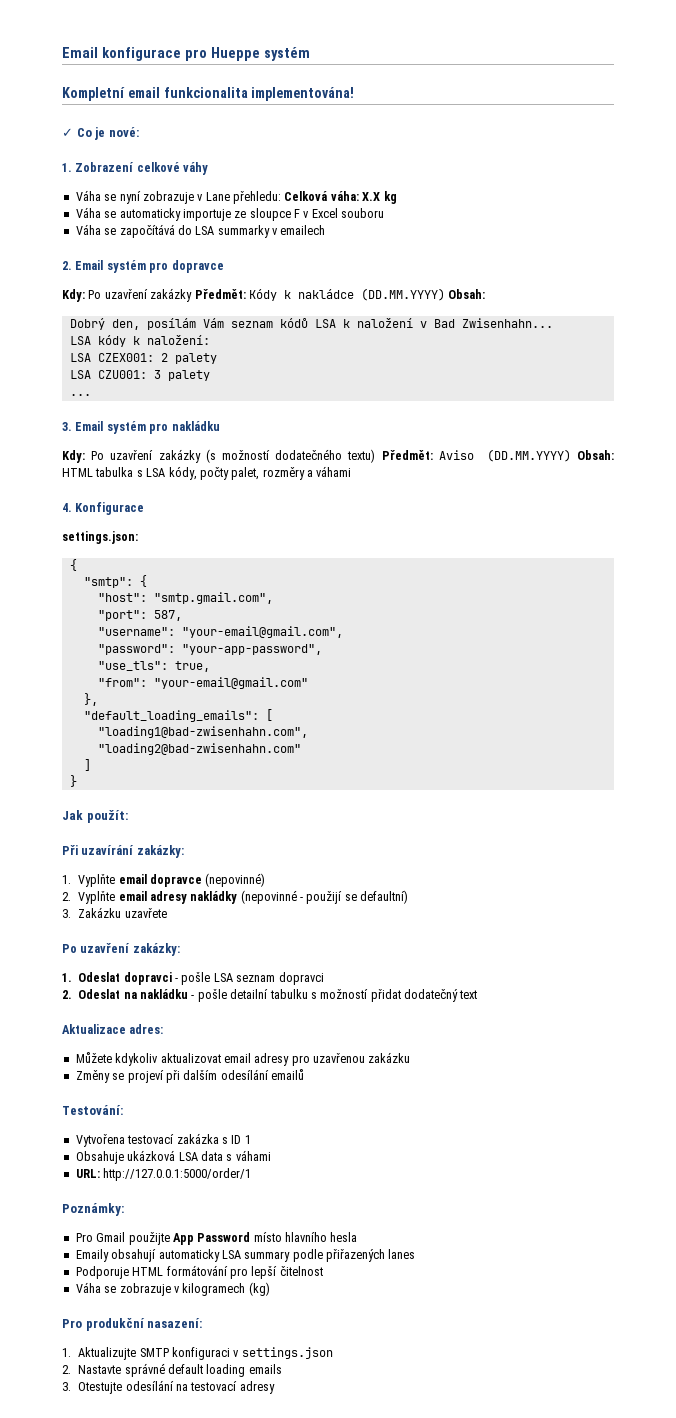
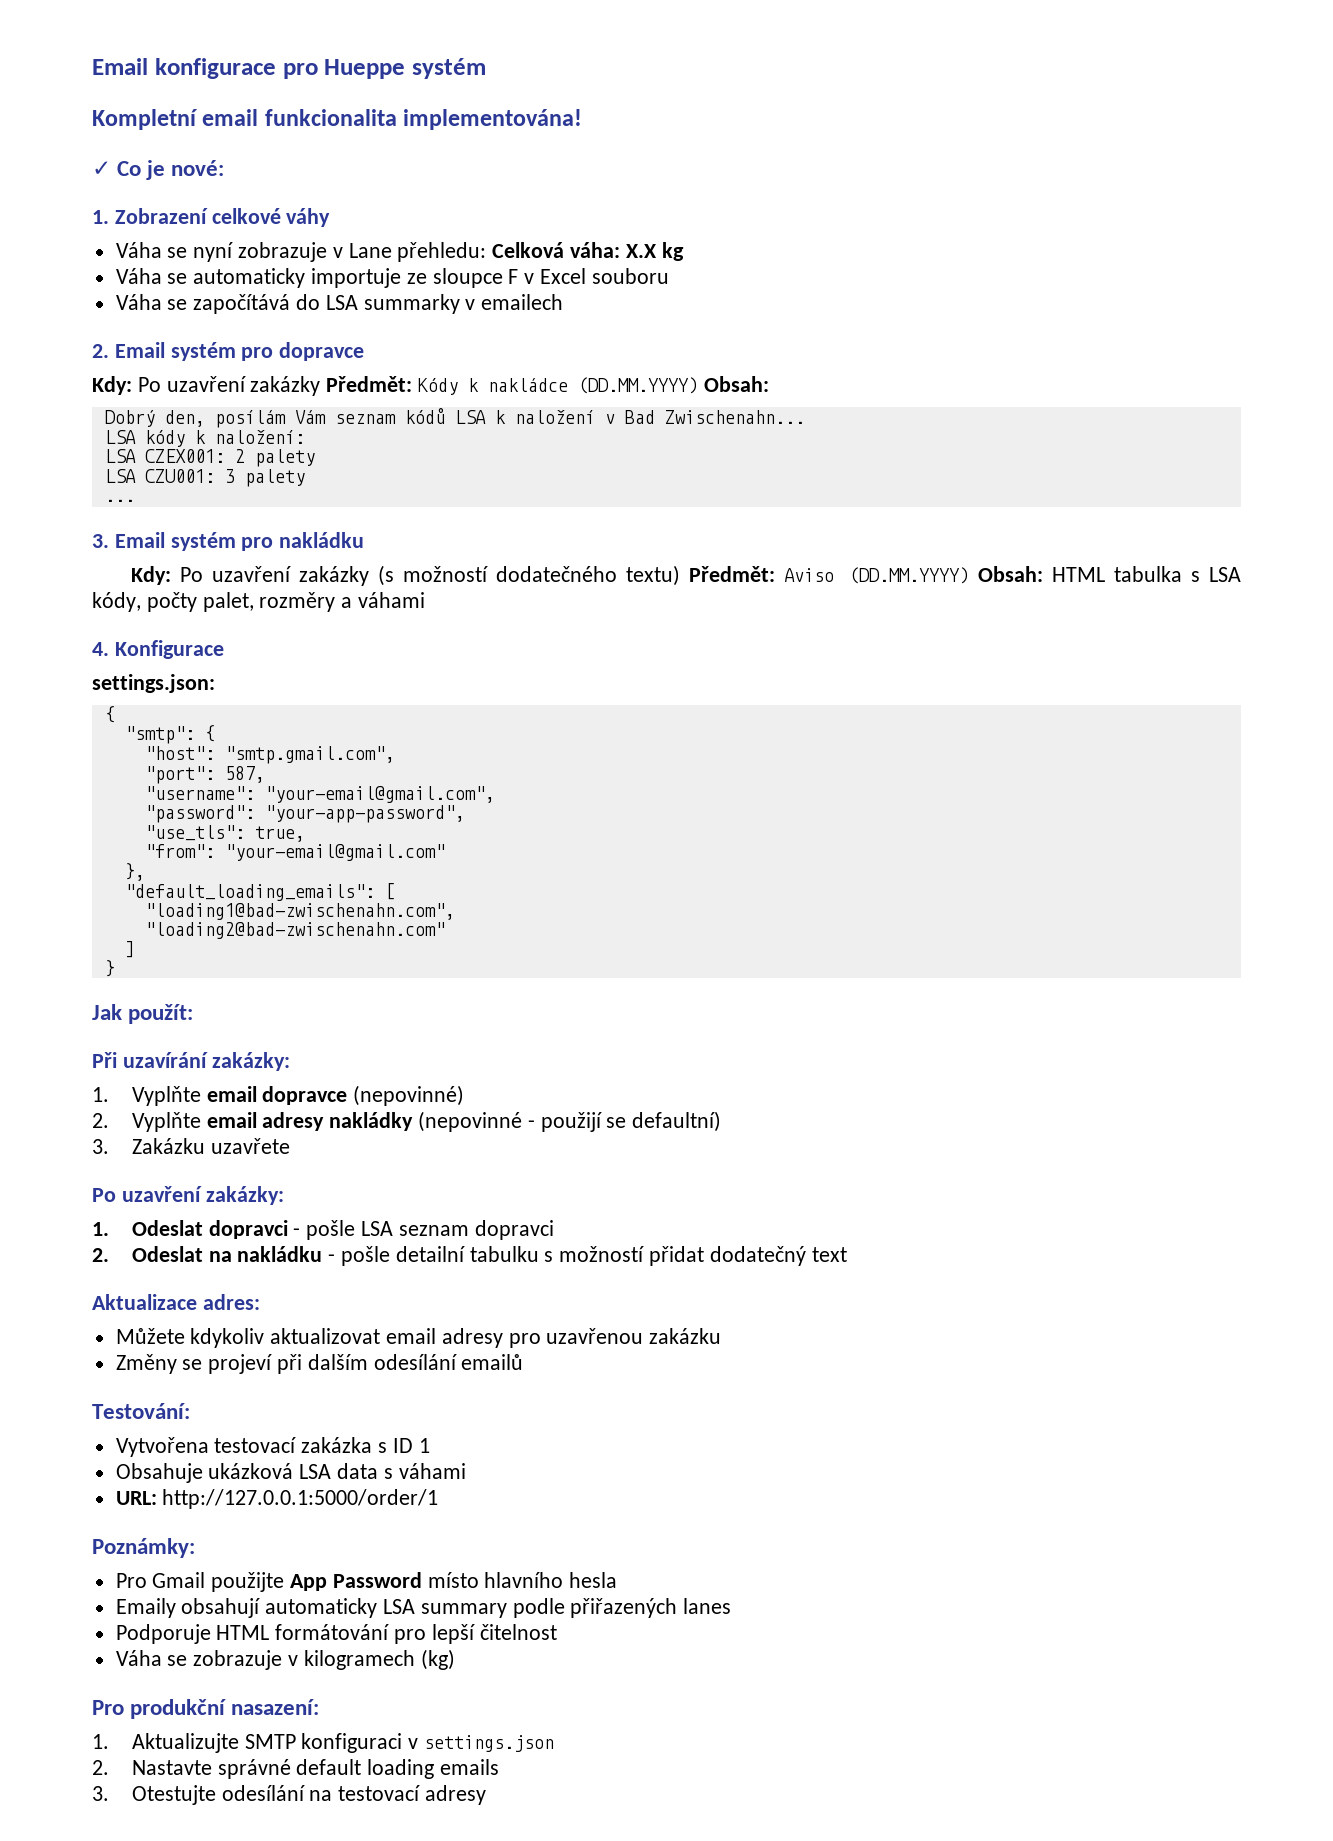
- Dobrý den, posílám Vám seznam kódů LSA k naložení v Bad Zwisenhahn...
+ Dobrý den, posílám Vám seznam kódů LSA k naložení v Bad Zwischenahn...
- "loading1@bad-zwisenhahn.com",
- "loading2@bad-zwisenhahn.com"
+ "loading1@bad-zwischenahn.com",
+ "loading2@bad-zwischenahn.com"

